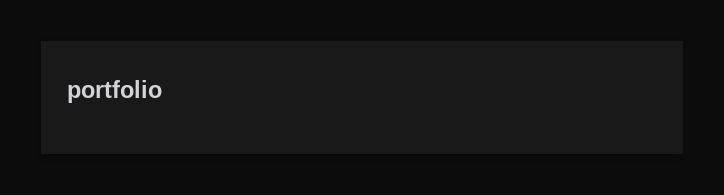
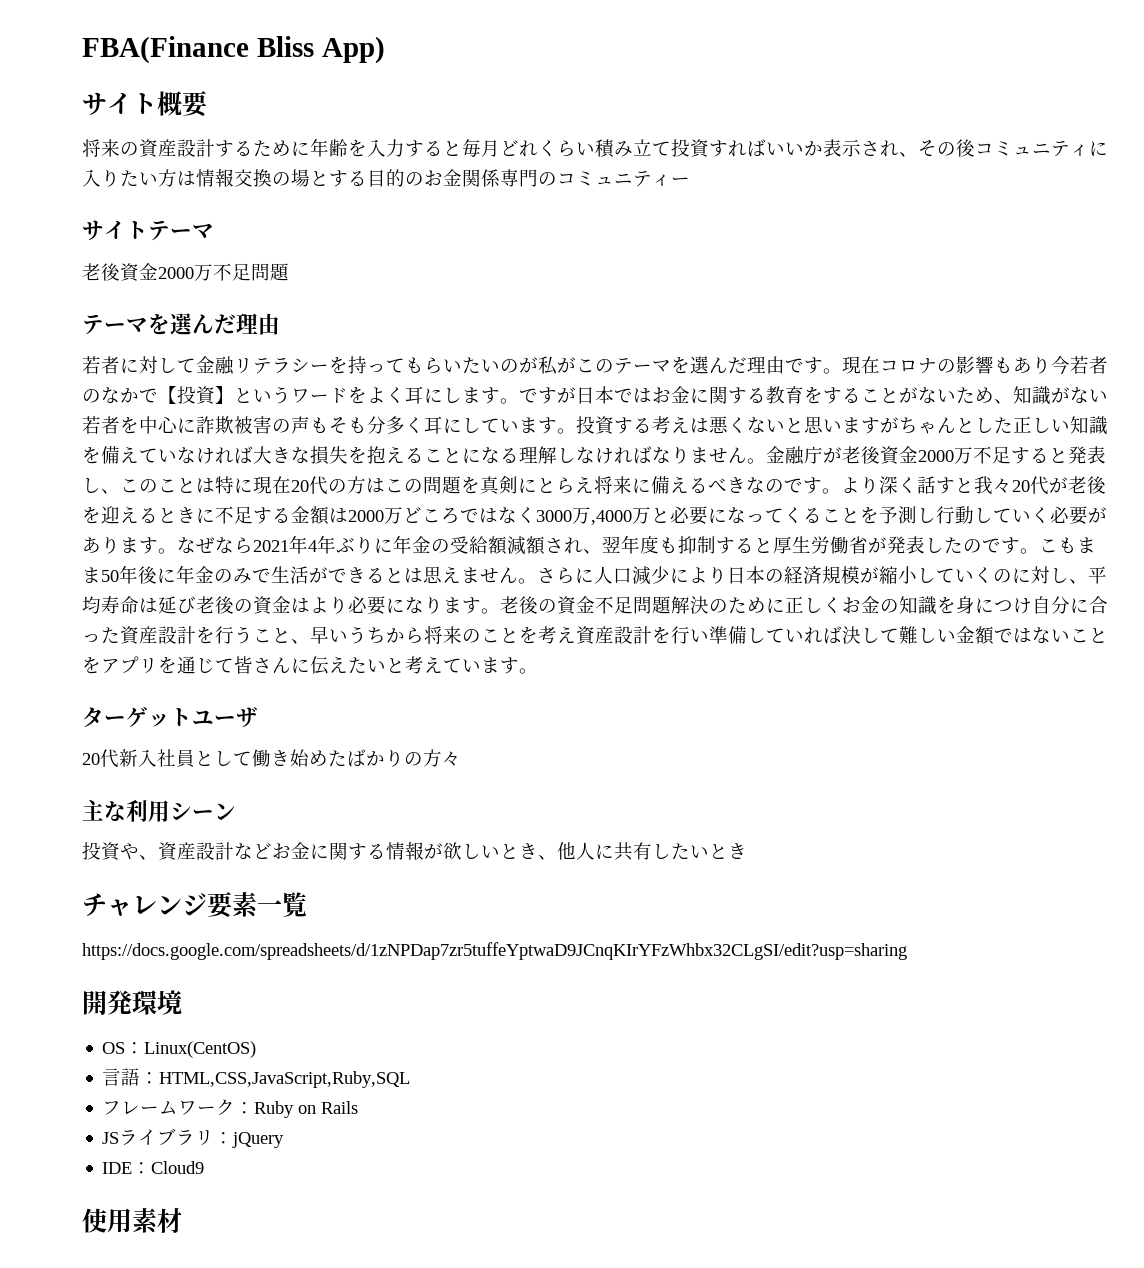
- portfolio
+ FBA(Finance Bliss App)
+ サイト概要
+ 将来の資産設計するために年齢を入力すると毎月どれくらい積み立て投資すればいいか表示され、その後コミュニティに入りたい方は情報交換の場とする目的のお金関係専門のコミュニティー
+ サイトテーマ
+ 老後資金2000万不足問題
+ テーマを選んだ理由
+ 若者に対して金融リテラシーを持ってもらいたいのが私がこのテーマを選んだ理由です。現在コロナの影響もあり今若者のなかで【投資】というワードをよく耳にします。ですが日本ではお金に関する教育をすることがないため、知識がない若者を中心に詐欺被害の声もそも分多く耳にしています。投資する考えは悪くないと思いますがちゃんとした正しい知識を備えていなければ大きな損失を抱えることになる理解しなければなりません。金融庁が老後資金2000万不足すると発表し、このことは特に現在20代の方はこの問題を真剣にとらえ将来に備えるべきなのです。より深く話すと我々20代が老後を迎えるときに不足する金額は2000万どころではなく3000万,4000万と必要になってくることを予測し行動していく必要があります。なぜなら2021年4年ぶりに年金の受給額減額され、翌年度も抑制すると厚生労働省が発表したのです。こもまま50年後に年金のみで生活ができるとは思えません。さらに人口減少により日本の経済規模が縮小していくのに対し、平均寿命は延び老後の資金はより必要になります。老後の資金不足問題解決のために正しくお金の知識を身につけ自分に合った資産設計を行うこと、早いうちから将来のことを考え資産設計を行い準備していれば決して難しい金額ではないことをアプリを通じて皆さんに伝えたいと考えています。
+ ターゲットユーザ
+ 20代新入社員として働き始めたばかりの方々
+ 主な利用シーン
+ 投資や、資産設計などお金に関する情報が欲しいとき、他人に共有したいとき
+ チャレンジ要素一覧
+ https://docs.google.com/spreadsheets/d/1zNPDap7zr5tuffeYptwaD9JCnqKIrYFzWhbx32CLgSI/edit?usp=sharing
+ 開発環境
+ OS：Linux(CentOS)
+ 言語：HTML,CSS,JavaScript,Ruby,SQL
+ フレームワーク：Ruby on Rails
+ JSライブラリ：jQuery
+ IDE：Cloud9
+ 使用素材

